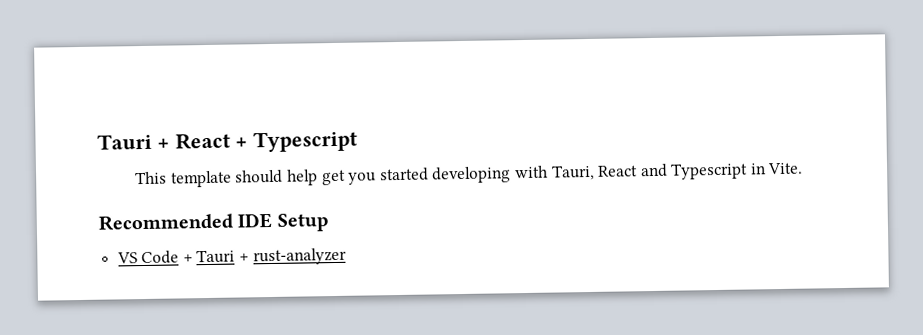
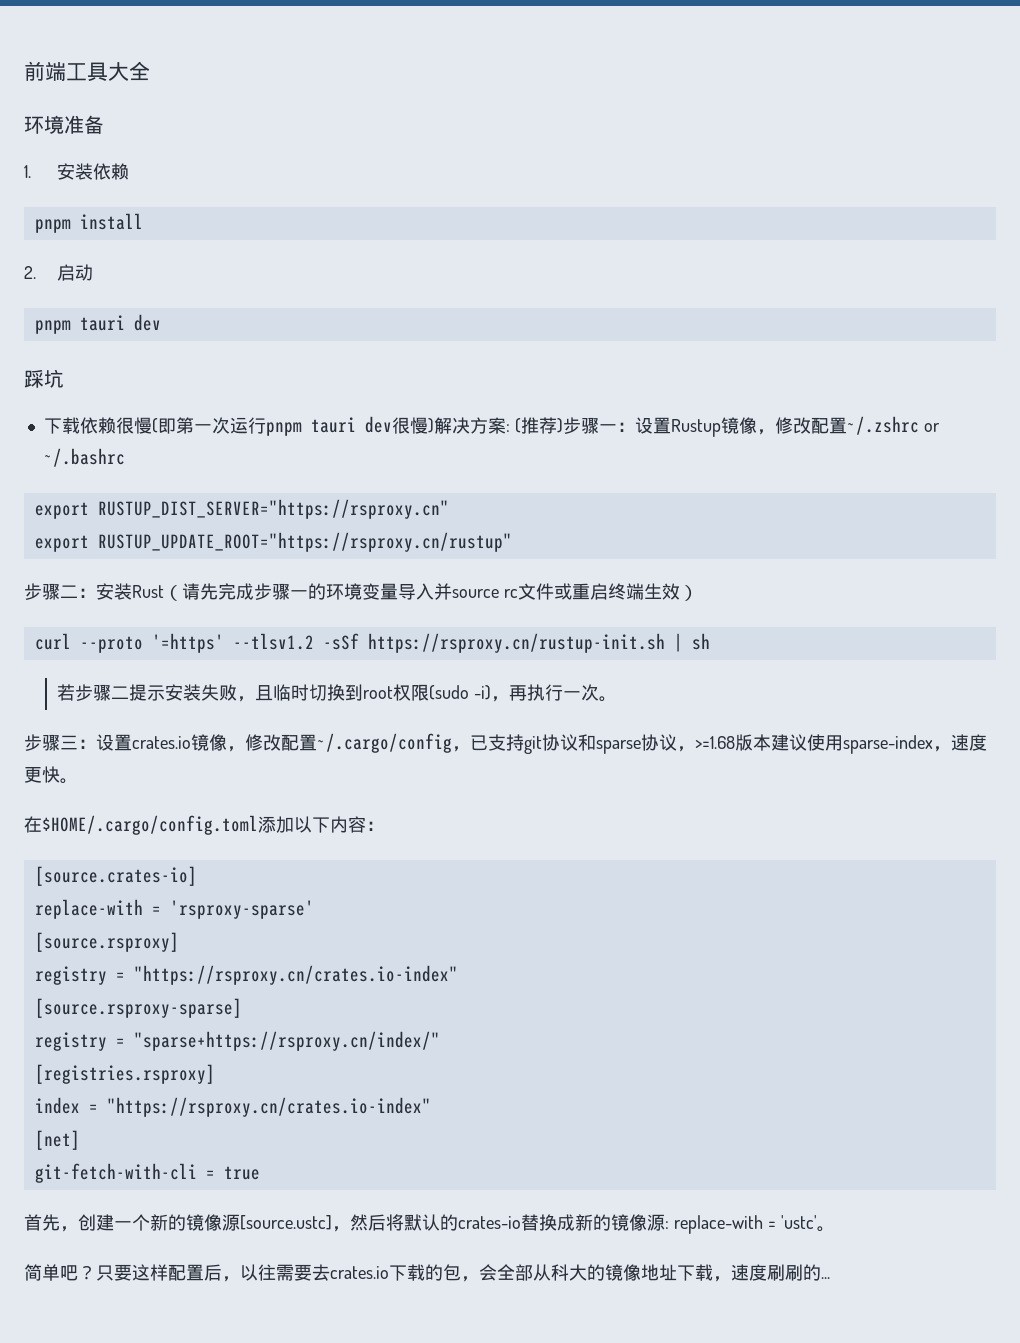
- Tauri + React + Typescript
- This template should help get you started developing with Tauri, React and Typescript in Vite.
- Recommended IDE Setup
- VS Code + Tauri + rust-analyzer
+ 前端工具大全
+ 环境准备
+ 1.安装依赖
+ pnpm install
+ 2.启动
+ pnpm tauri dev
+ 踩坑
+ 下载依赖很慢(即第一次运行pnpm tauri dev很慢)解决方案: (推荐)步骤一：设置Rustup镜像，修改配置~/.zshrc or ~/.bashrc
+ export RUSTUP_DIST_SERVER="https://rsproxy.cn"
+ export RUSTUP_UPDATE_ROOT="https://rsproxy.cn/rustup"
+ 步骤二：安装Rust（请先完成步骤一的环境变量导入并source rc文件或重启终端生效）
+ curl --proto '=https' --tlsv1.2 -sSf https://rsproxy.cn/rustup-init.sh | sh
+ 若步骤二提示安装失败，且临时切换到root权限(sudo -i)，再执行一次。
+ 步骤三：设置crates.io镜像，修改配置~/.cargo/config，已支持git协议和sparse协议，>=1.68版本建议使用sparse-index，速度更快。
+ 在$HOME/.cargo/config.toml添加以下内容：
+ [source.crates-io]
+ replace-with = 'rsproxy-sparse'
+ [source.rsproxy]
+ registry = "https://rsproxy.cn/crates.io-index"
+ [source.rsproxy-sparse]
+ registry = "sparse+https://rsproxy.cn/index/"
+ [registries.rsproxy]
+ index = "https://rsproxy.cn/crates.io-index"
+ [net]
+ git-fetch-with-cli = true
+ 首先，创建一个新的镜像源[source.ustc]，然后将默认的crates-io替换成新的镜像源: replace-with = 'ustc'。
+ 简单吧？只要这样配置后，以往需要去crates.io下载的包，会全部从科大的镜像地址下载，速度刷刷的...

